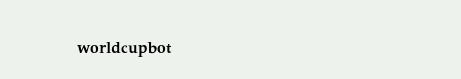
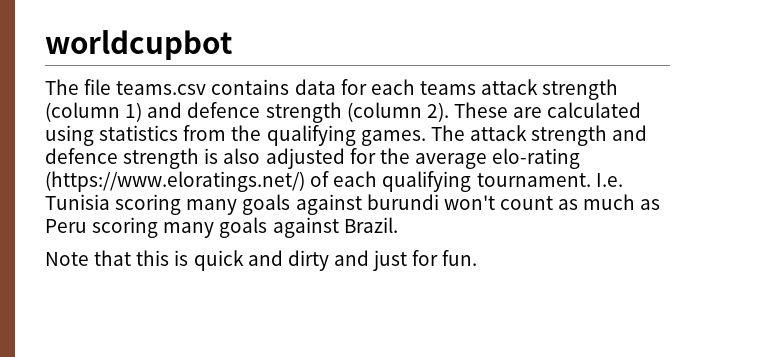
+ The file teams.csv contains data for each teams attack strength (column 1) and defence strength (column 2). These are calculated using statistics from the qualifying games. The attack strength and defence strength is also adjusted for the average elo-rating (https://www.eloratings.net/) of each qualifying tournament. I.e. Tunisia scoring many goals against burundi won't count as much as Peru scoring many goals against Brazil.
+ Note that this is quick and dirty and just for fun.

